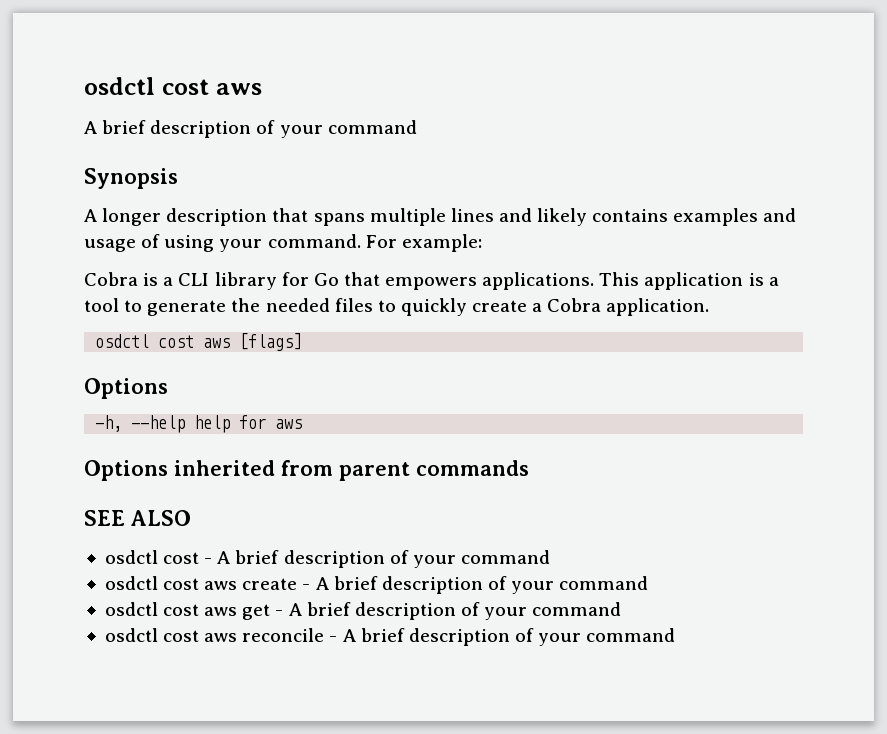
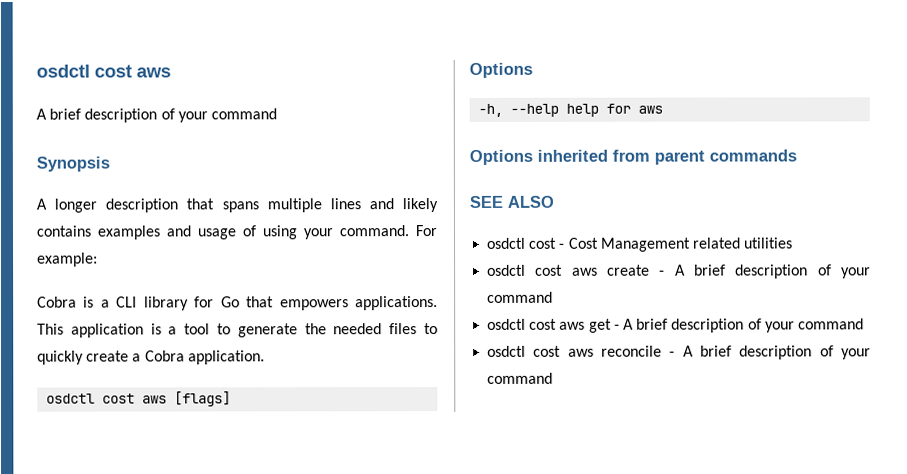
- osdctl cost - A brief description of your command
+ osdctl cost - Cost Management related utilities

